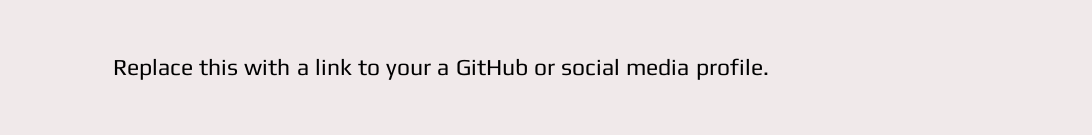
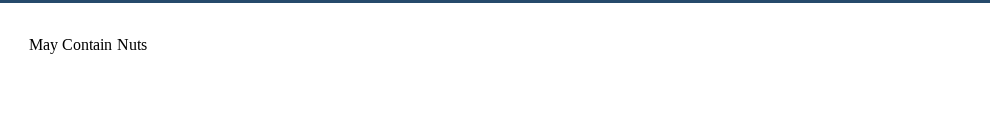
- Replace this with a link to your a GitHub or social media profile.
+ May Contain Nuts

